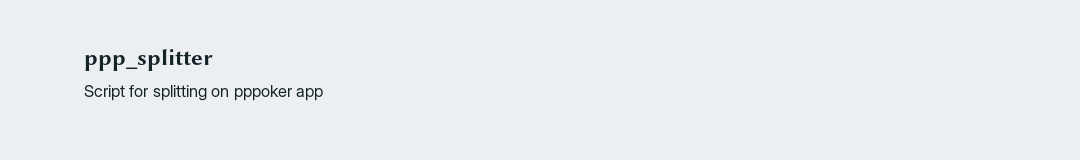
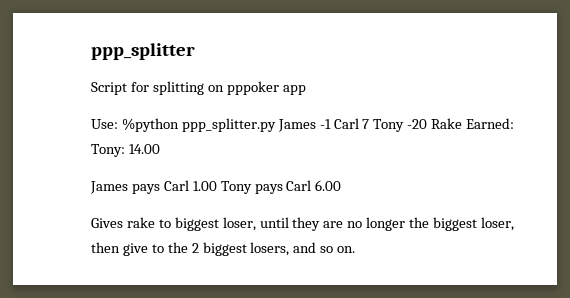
+ Use: %python ppp_splitter.py James -1 Carl 7 Tony -20 Rake Earned: Tony: 14.00
+ James pays Carl 1.00 Tony pays Carl 6.00
+ Gives rake to biggest loser, until they are no longer the biggest loser, then give to the 2 biggest losers, and so on.

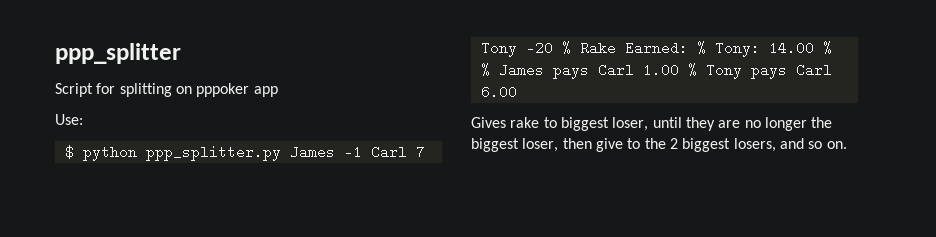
- Use: %python ppp_splitter.py James -1 Carl 7 Tony -20 Rake Earned: Tony: 14.00
- James pays Carl 1.00 Tony pays Carl 6.00
+ Use:
+ $ python ppp_splitter.py James -1 Carl 7 Tony -20 % Rake Earned: % Tony: 14.00 % % James pays Carl 1.00 % Tony pays Carl 6.00

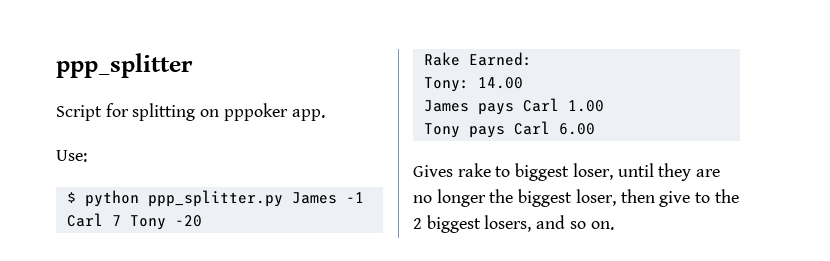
- Script for splitting on pppoker app
+ Script for splitting on pppoker app.
- $ python ppp_splitter.py James -1 Carl 7 Tony -20 % Rake Earned: % Tony: 14.00 % % James pays Carl 1.00 % Tony pays Carl 6.00
+ $ python ppp_splitter.py James -1 Carl 7 Tony -20
+ Rake Earned:
+ Tony: 14.00
+ James pays Carl 1.00
+ Tony pays Carl 6.00

